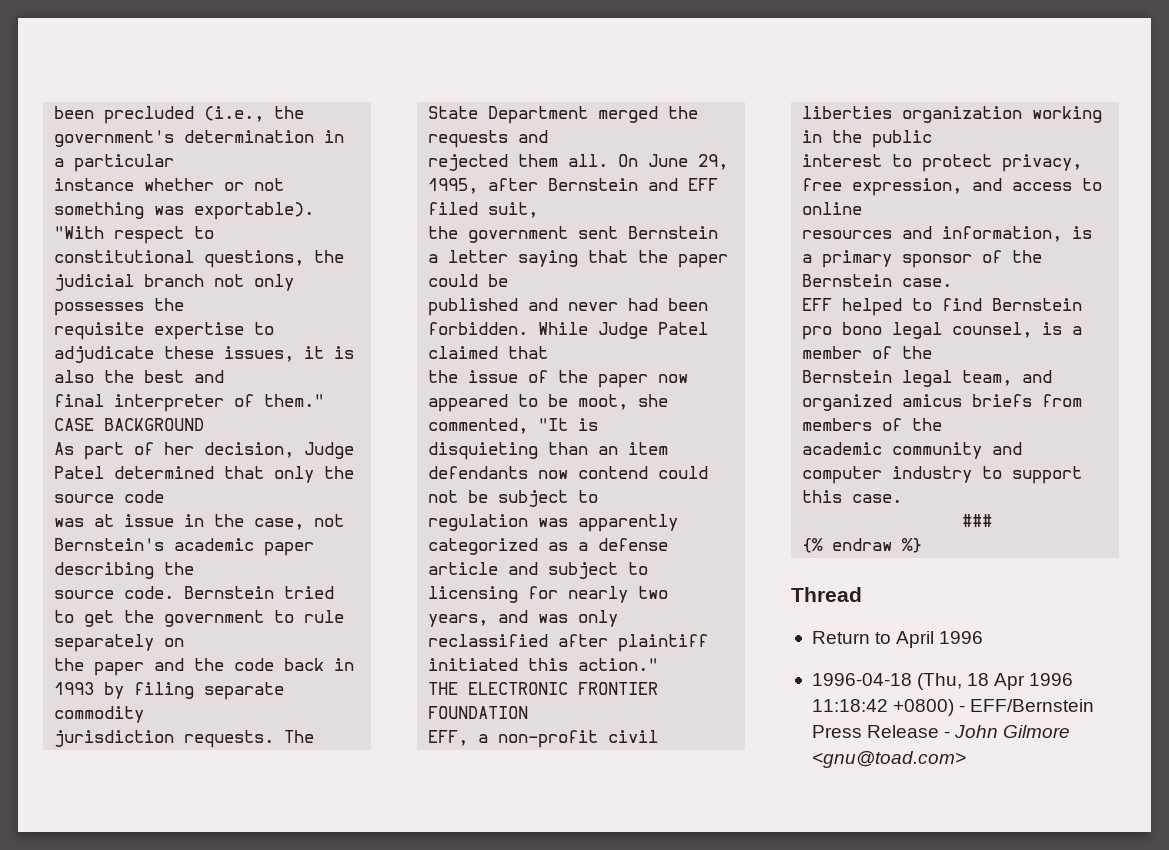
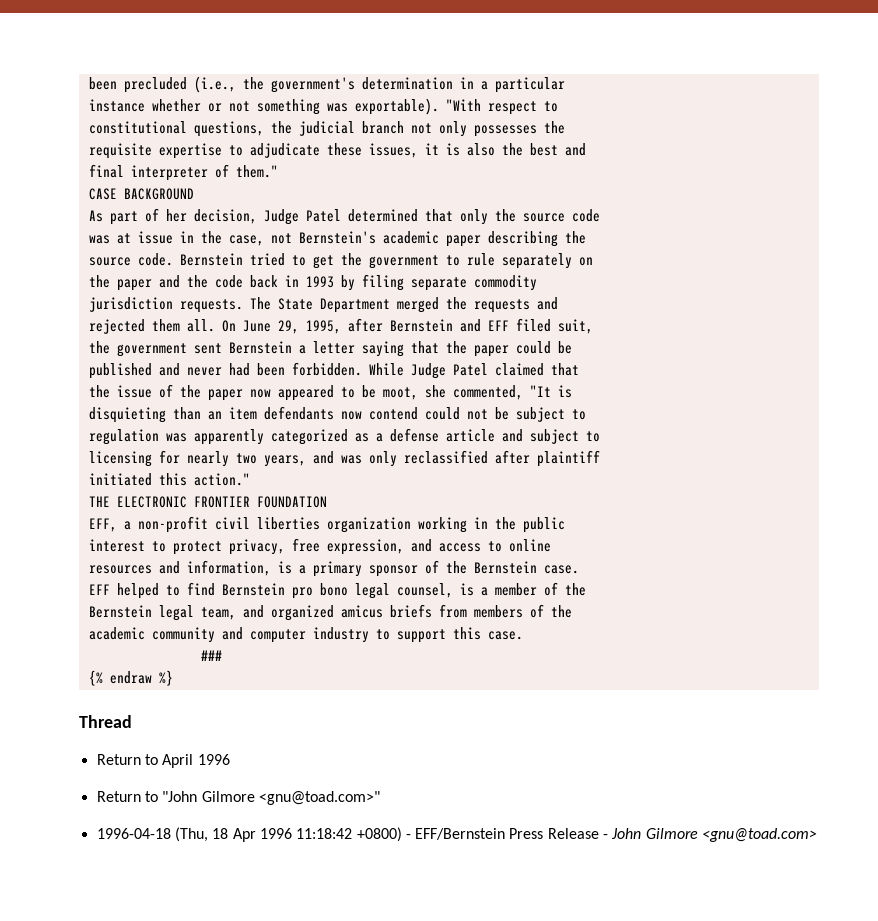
+ Return to "John Gilmore <gnu@toad.com>"

